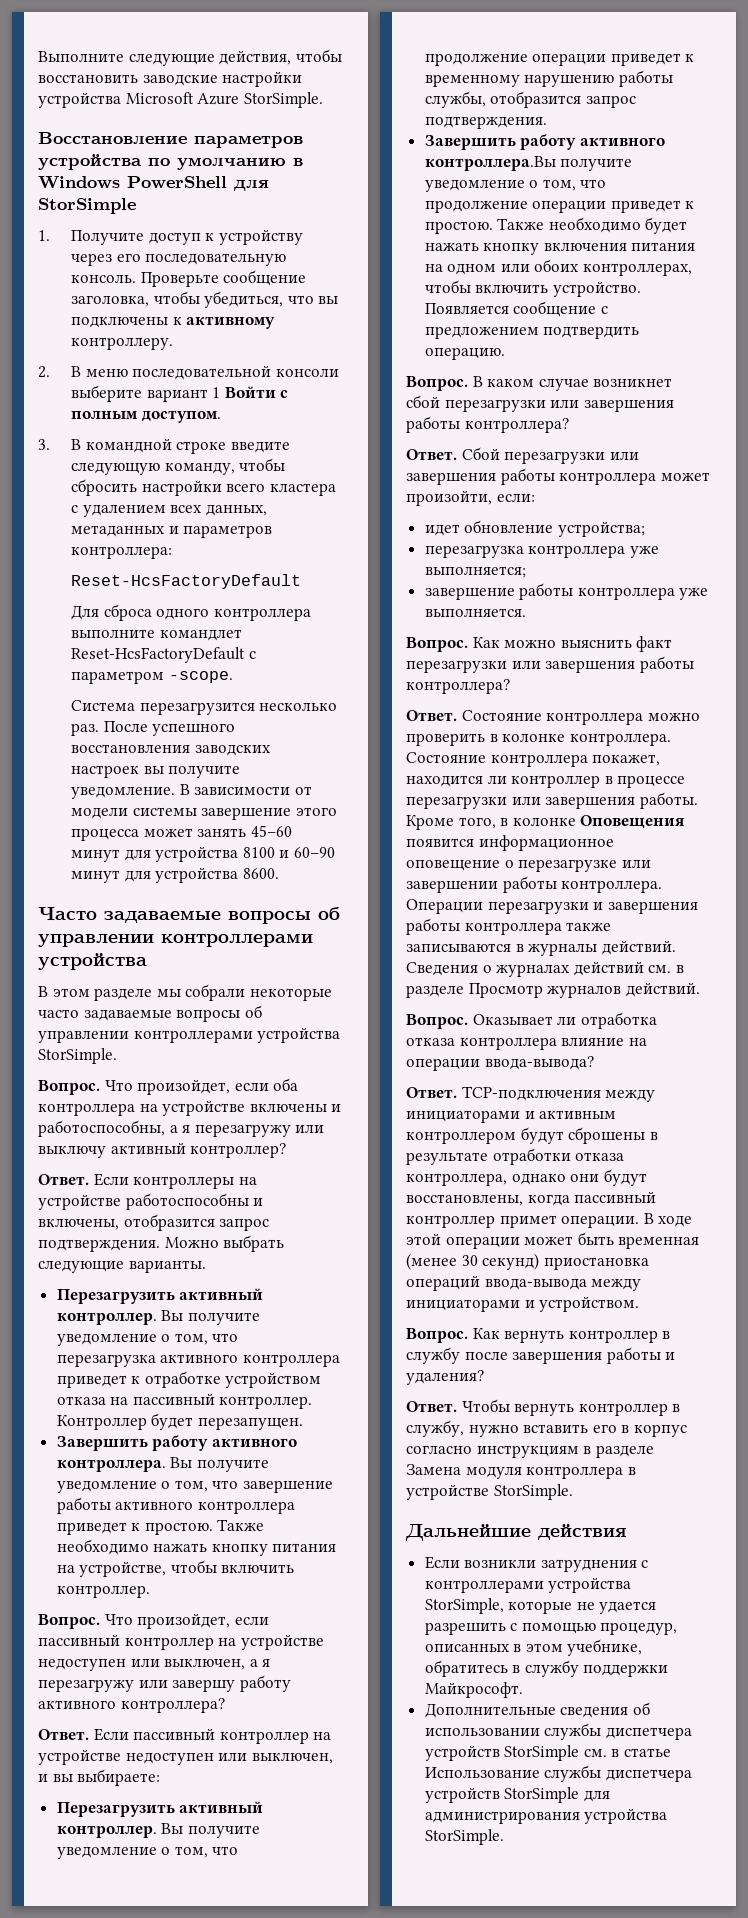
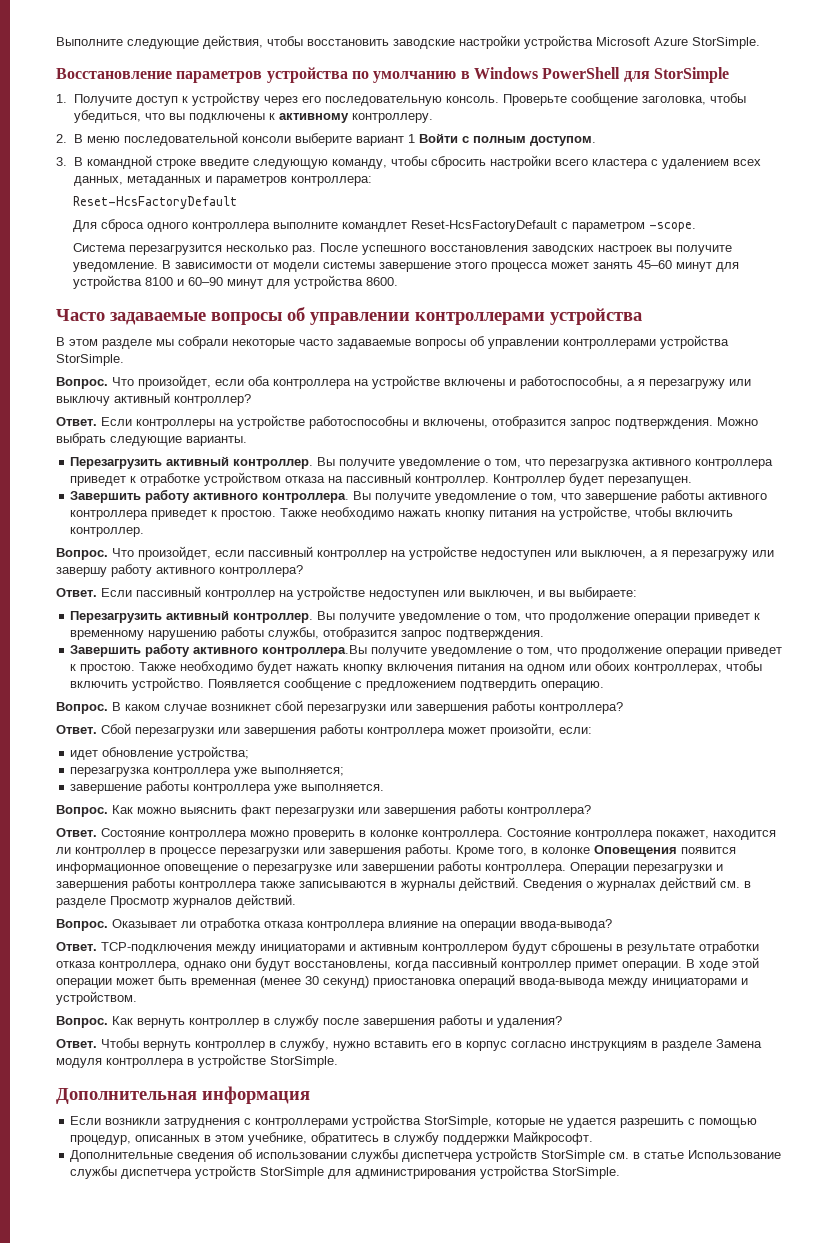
- Дальнейшие действия
+ Дополнительная информация

